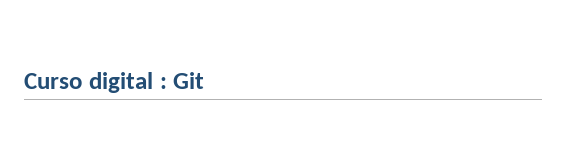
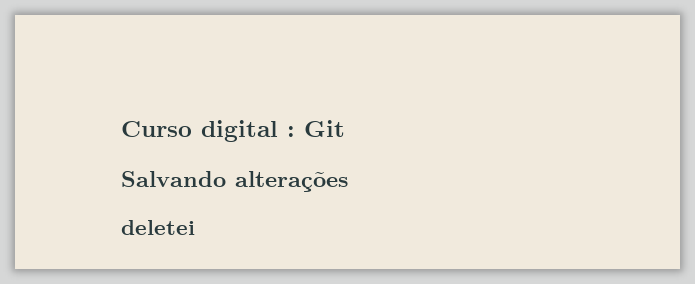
+ Salvando alterações
+ deletei

